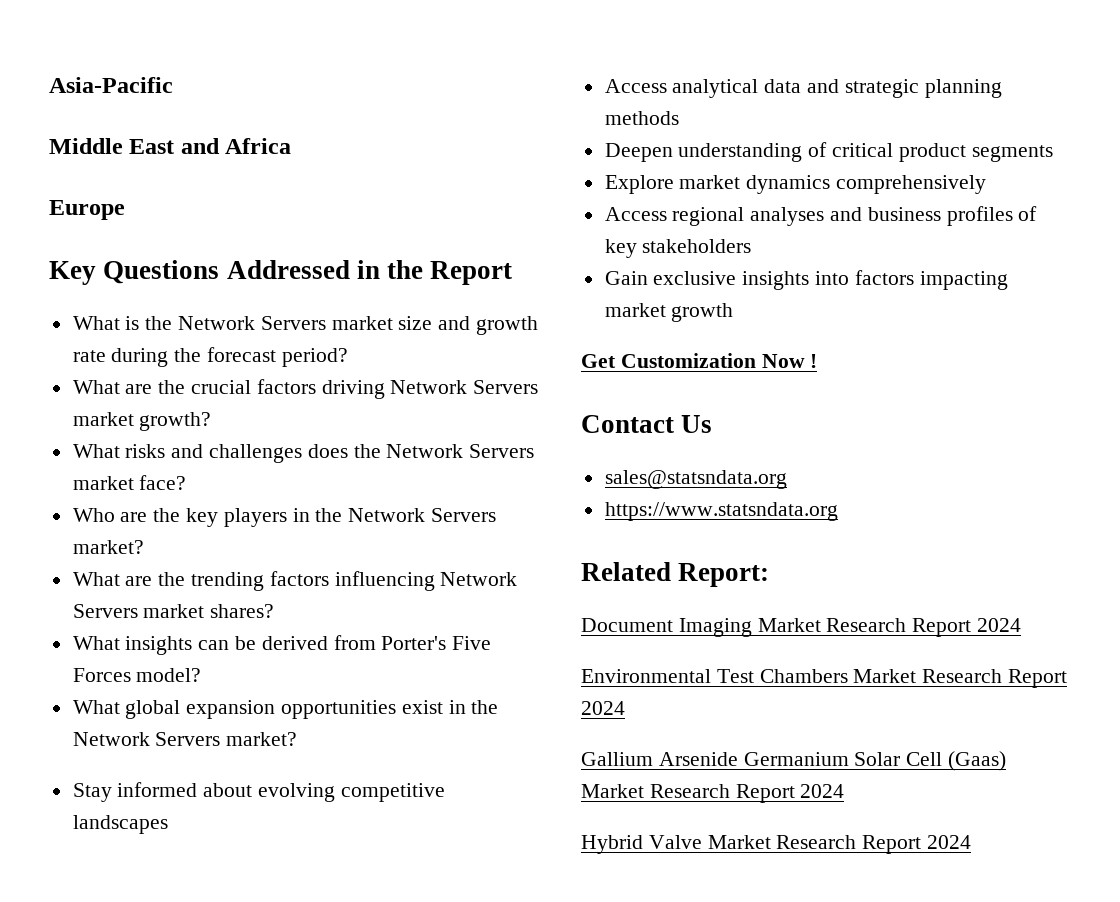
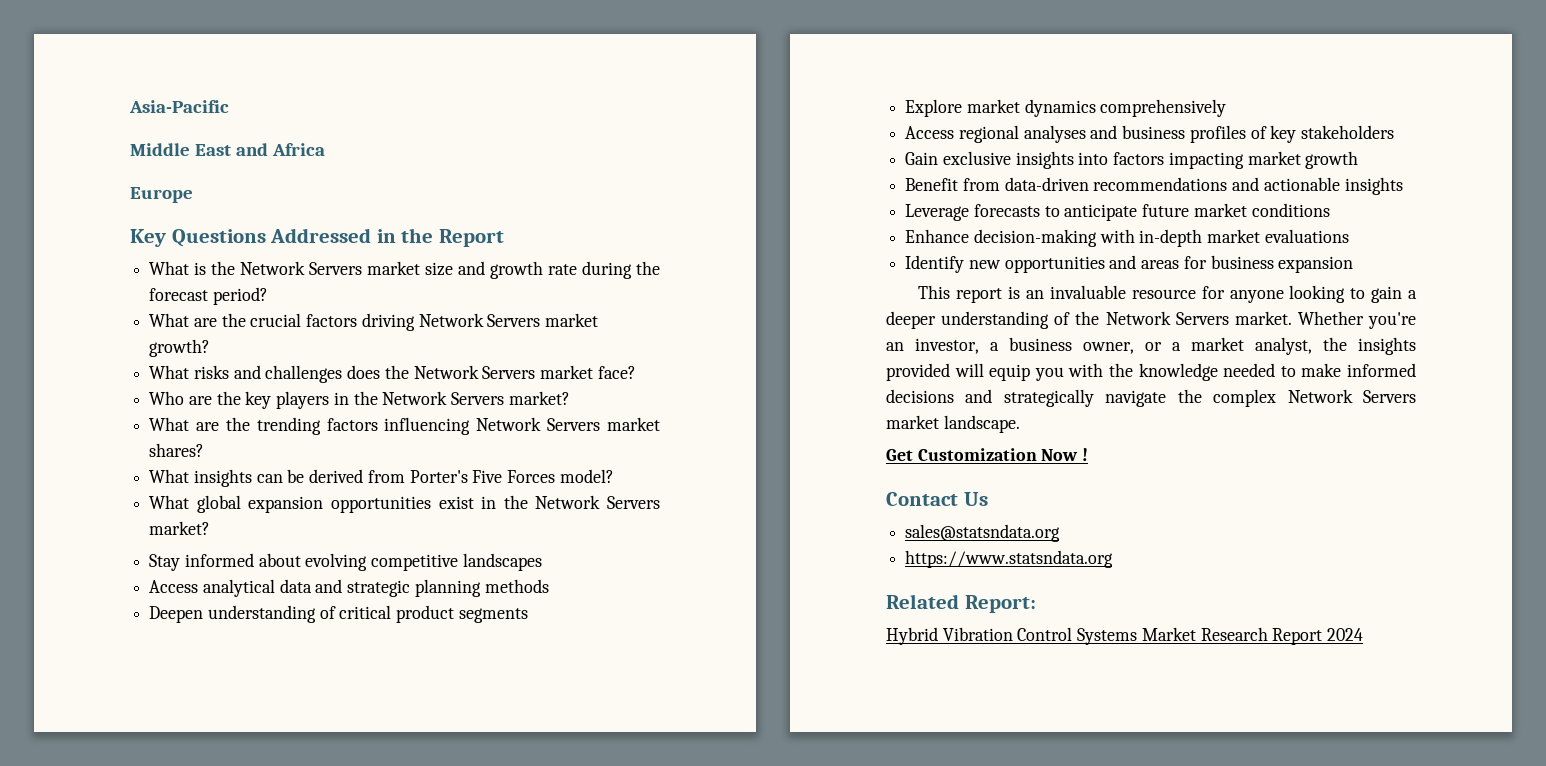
+ Benefit from data-driven recommendations and actionable insights
+ Leverage forecasts to anticipate future market conditions
+ Enhance decision-making with in-depth market evaluations
+ Identify new opportunities and areas for business expansion
+ This report is an invaluable resource for anyone looking to gain a deeper understanding of the Network Servers market. Whether you're an investor, a business owner, or a market analyst, the insights provided will equip you with the knowledge needed to make informed decisions and strategically navigate the complex Network Servers market landscape.
- Document Imaging Market Research Report 2024
- Environmental Test Chambers Market Research Report 2024
- Gallium Arsenide Germanium Solar Cell (Gaas) Market Research Report 2024
- Hybrid Valve Market Research Report 2024
+ Hybrid Vibration Control Systems Market Research Report 2024

